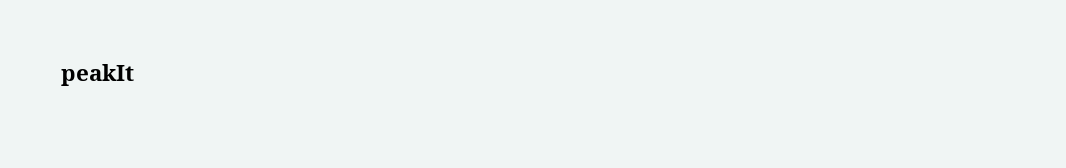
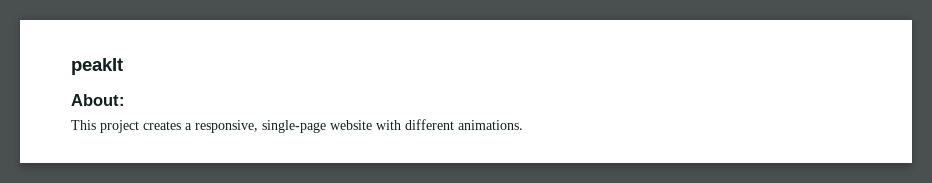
+ About:
+ This project creates a responsive, single-page website with different animations.

